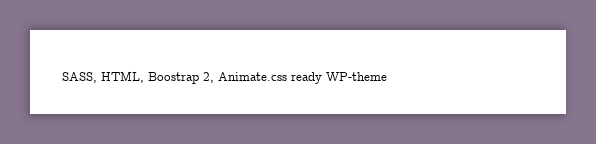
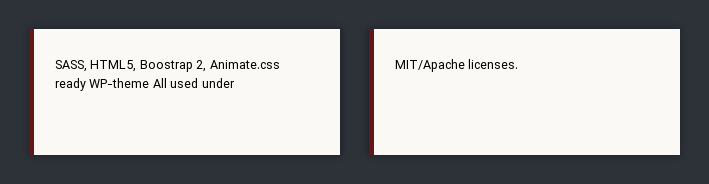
- SASS, HTML, Boostrap 2, Animate.css ready WP-theme
+ SASS, HTML5, Boostrap 2, Animate.css ready WP-theme All used under MIT/Apache licenses.

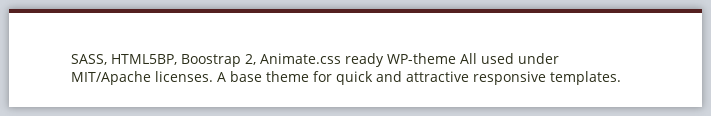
- SASS, HTML5, Boostrap 2, Animate.css ready WP-theme All used under MIT/Apache licenses.
+ SASS, HTML5BP, Boostrap 2, Animate.css ready WP-theme All used under MIT/Apache licenses.
+ A base theme for quick and attractive responsive templates.

